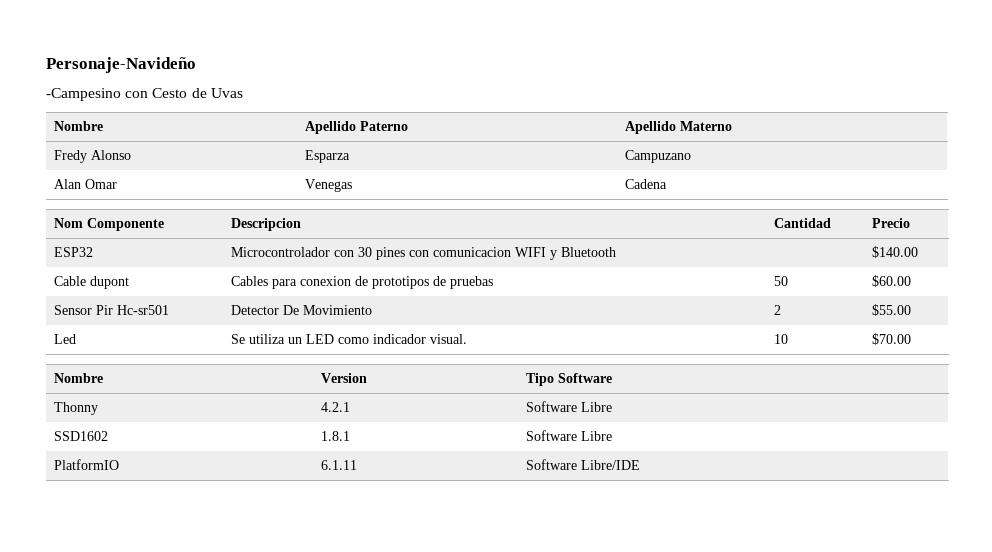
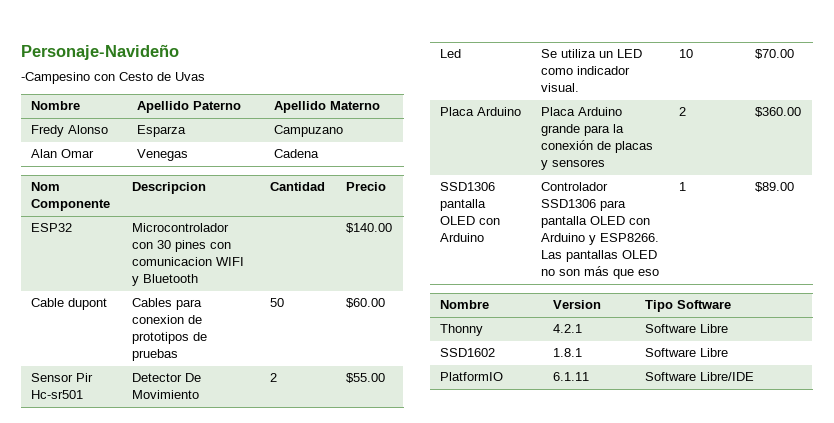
+ Placa Arduino | Placa Arduino grande para la conexión de placas y sensores | 2 | $360.00
+ SSD1306 pantalla OLED con Arduino | Controlador SSD1306 para pantalla OLED con Arduino y ESP8266. Las pantallas OLED no son más que eso | 1 | $89.00

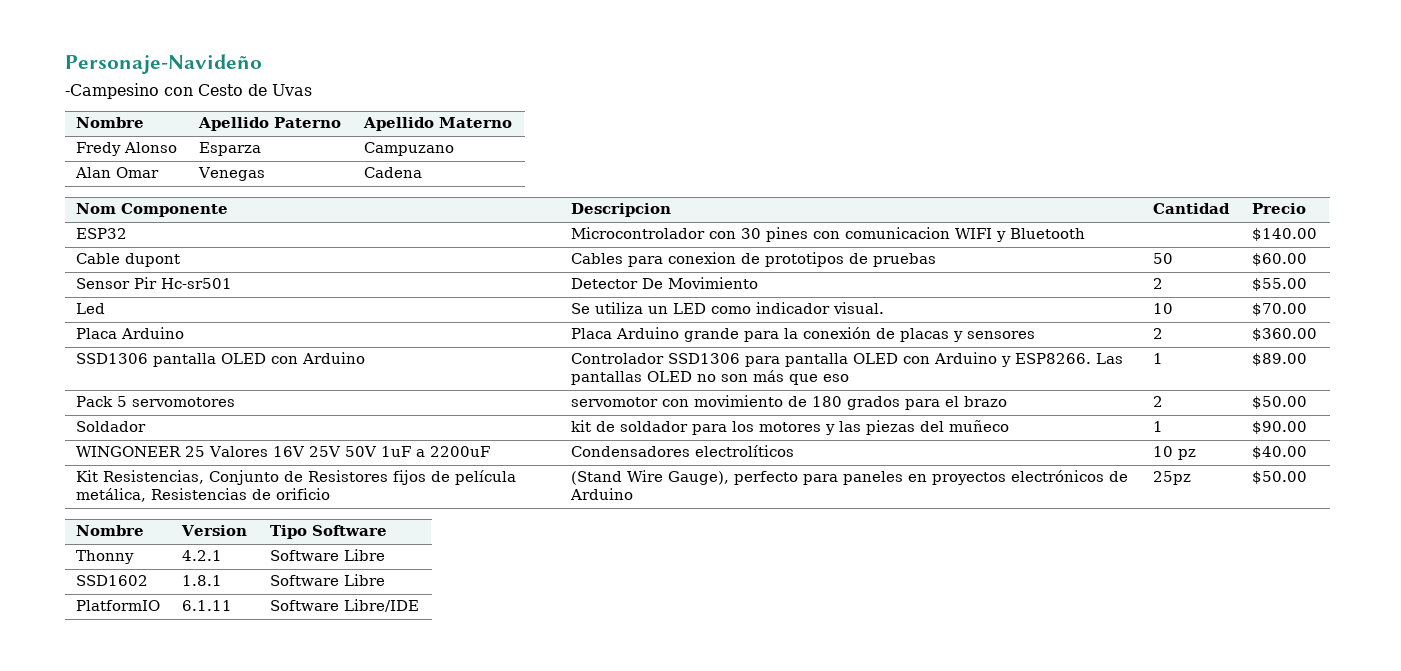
+ Pack 5 servomotores | servomotor con movimiento de 180 grados para el brazo | 2 | $50.00
+ Soldador | kit de soldador para los motores y las piezas del muñeco | 1 | $90.00
+ WINGONEER 25 Valores 16V 25V 50V 1uF a 2200uF | Condensadores electrolíticos | 10 pz | $40.00
+ Kit Resistencias, Conjunto de Resistores fijos de película metálica, Resistencias de orificio | (Stand Wire Gauge), perfecto para paneles en proyectos electrónicos de Arduino | 25pz | $50.00

